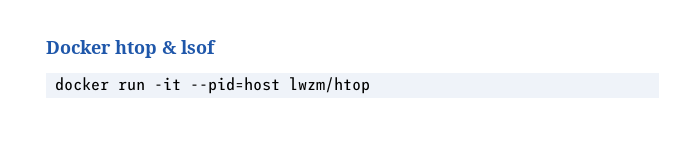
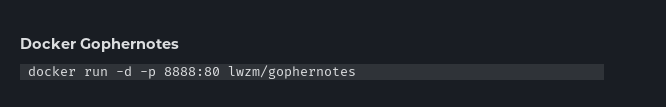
- Docker htop & lsof
+ Docker Gophernotes
- docker run -it --pid=host lwzm/htop
+ docker run -d -p 8888:80 lwzm/gophernotes

